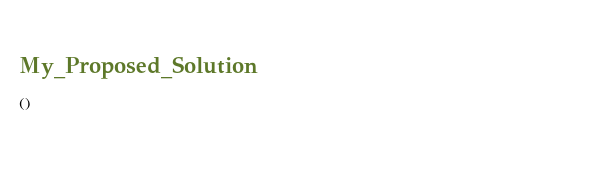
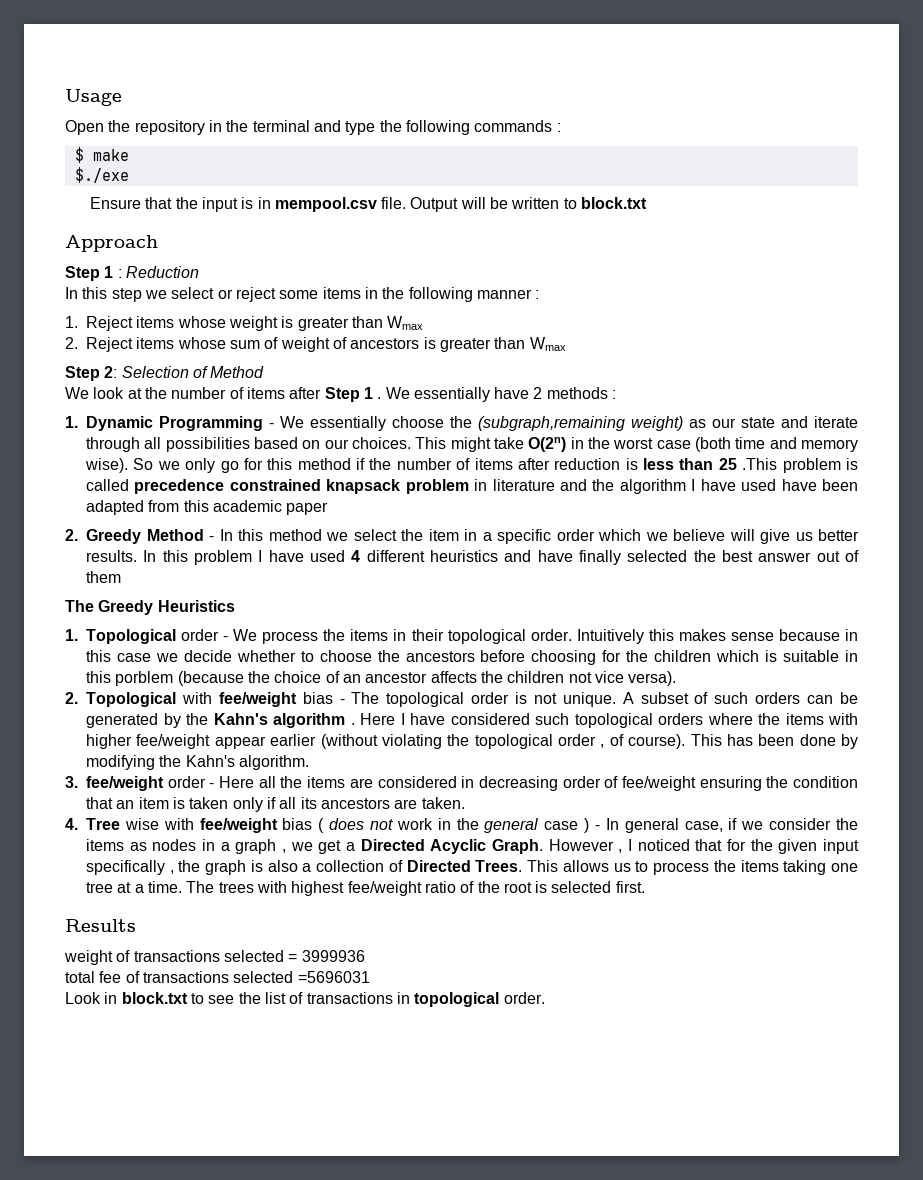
- My_Proposed_Solution
- ()
+ Usage
+ Open the repository in the terminal and type the following commands :
+ $ make
+ $./exe
+ Ensure that the input is in mempool.csv file. Output will be written to block.txt
+ Approach
+ Step 1 : Reduction
+ In this step we select or reject some items in the following manner :
+ 1. Reject items whose weight is greater than Wmax
+ 2. Reject items whose sum of weight of ancestors is greater than Wmax
+ Step 2: Selection of Method
+ We look at the number of items after Step 1 . We essentially have 2 methods :
+ 1. Dynamic Programming - We essentially choose the (subgraph,remaining weight) as our state and iterate through all possibilities based on our choices. This might take O(2n) in the worst case (both time and memory wise). So we only go for this method if the number of items after reduction is less than 25 .This problem is called precedence constrained knapsack problem in literature and the algorithm I have used have been adapted from this academic paper
+ 2. Greedy Method - In this method we select the item in a specific order which we believe will give us better results. In this problem I have used 4 different heuristics and have finally selected the best answer out of them
+ The Greedy Heuristics
+ 1. Topological order - We process the items in their topological order. Intuitively this makes sense because in this case we decide whether to choose the ancestors before choosing for the children which is suitable in this porblem (because the choice of an ancestor affects the children not vice versa).
+ 2. Topological with fee/weight bias - The topological order is not unique. A subset of such orders can be generated by the Kahn's algorithm . Here I have considered such topological orders where the items with higher fee/weight appear earlier (without violating the topological order , of course). This has been done by modifying the Kahn's algorithm.
+ 3. fee/weight order - Here all the items are considered in decreasing order of fee/weight ensuring the condition that an item is taken only if all its ancestors are taken.
+ 4. Tree wise with fee/weight bias ( does not work in the general case ) - In general case, if we consider the items as nodes in a graph , we get a Directed Acyclic Graph. However , I noticed that for the given input specifically , the graph is also a collection of Directed Trees. This allows us to process the items taking one tree at a time. The trees with highest fee/weight ratio of the root is selected first.
+ Results
+ weight of transactions selected = 3999936
+ total fee of transactions selected =5696031
+ Look in block.txt to see the list of transactions in topological order.

